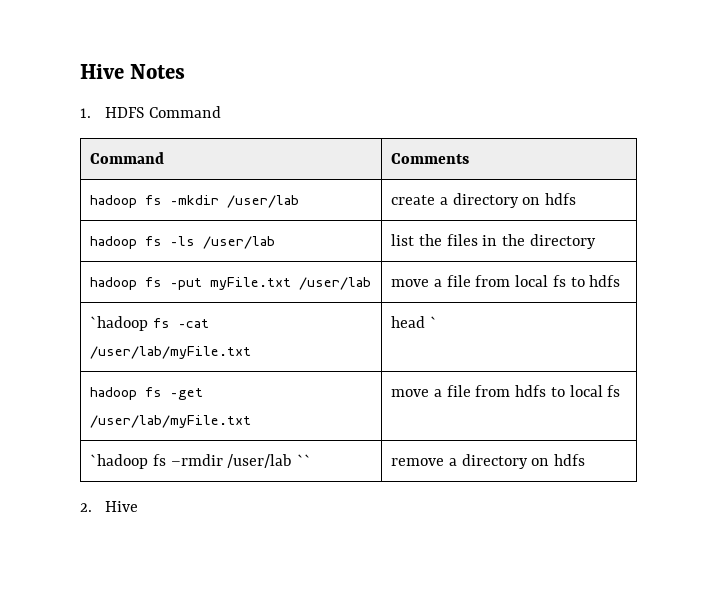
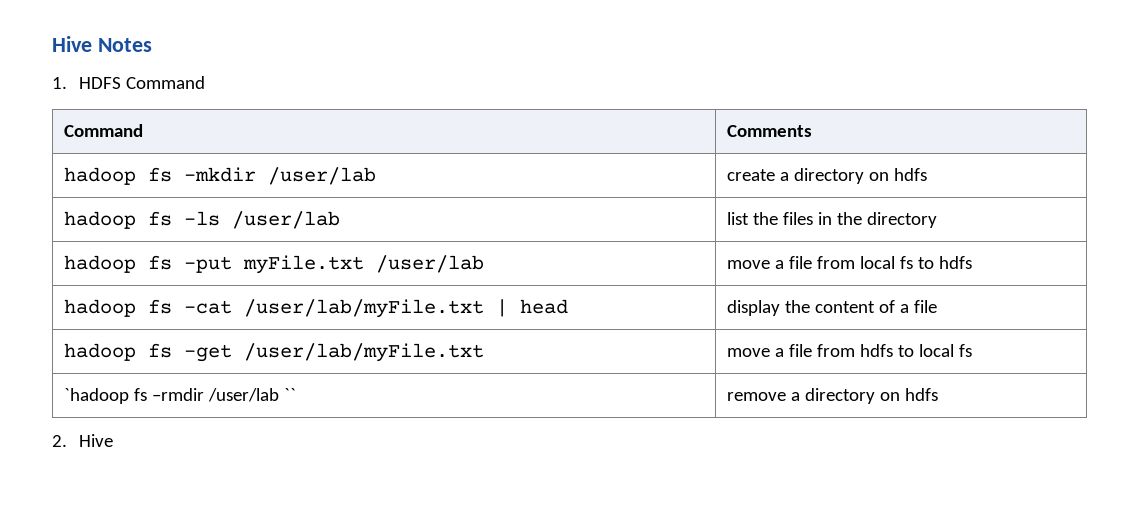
- `hadoop fs –cat /user/lab/myFile.txt | head `
+ hadoop fs –cat /user/lab/myFile.txt | head | display the content of a file

